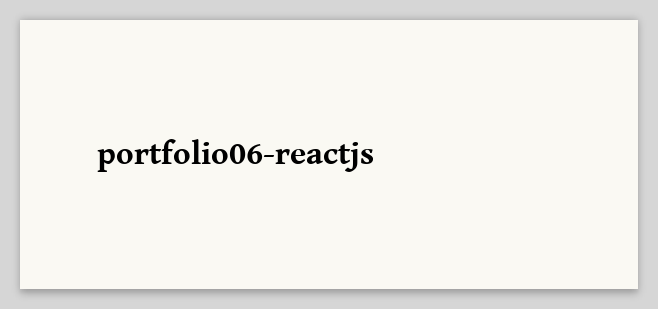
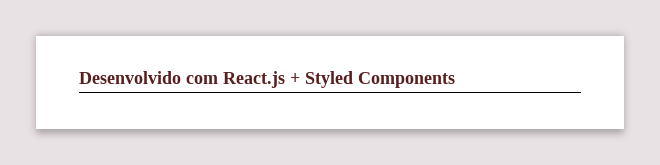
- portfolio06-reactjs
+ Desenvolvido com React.js + Styled Components

